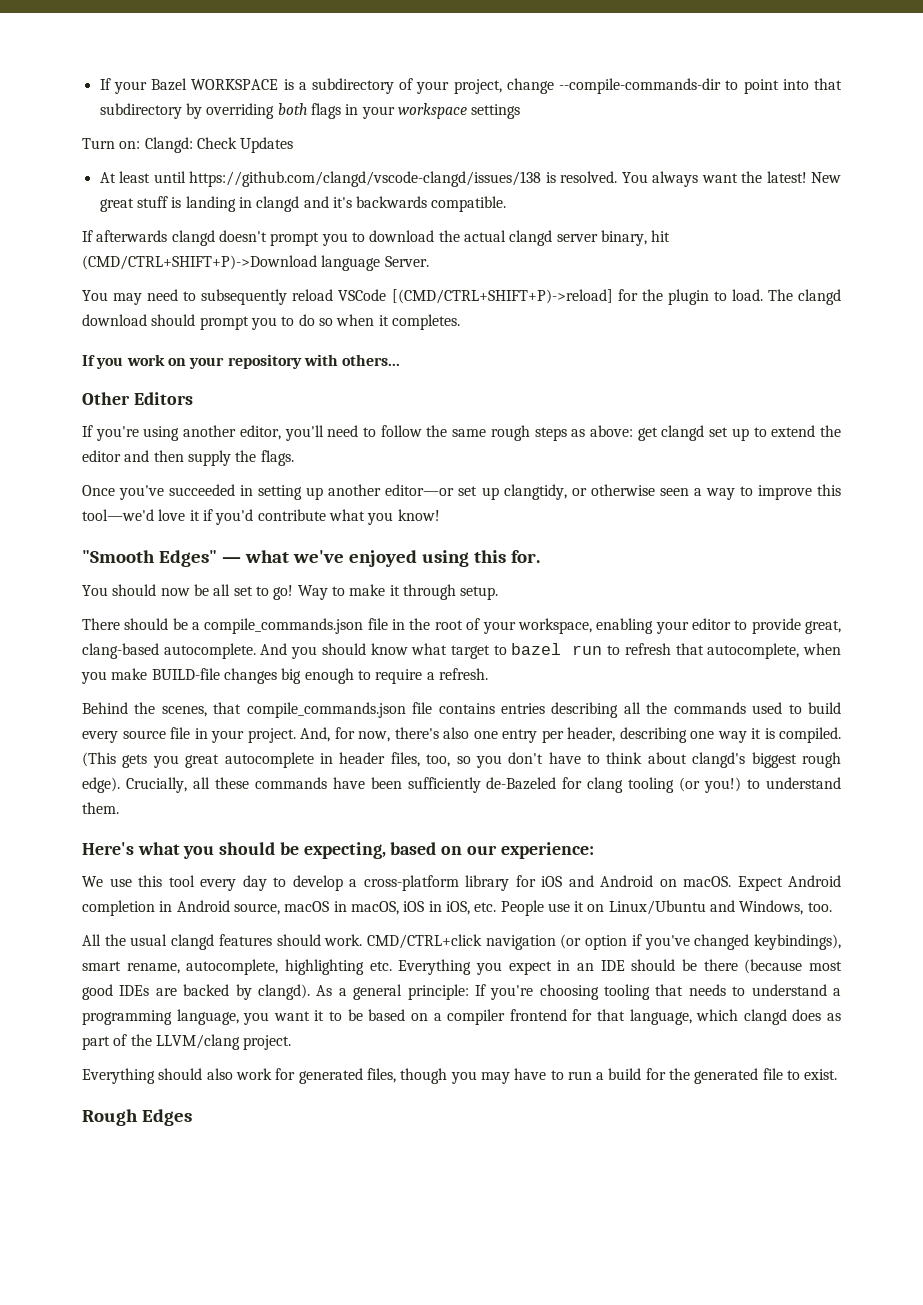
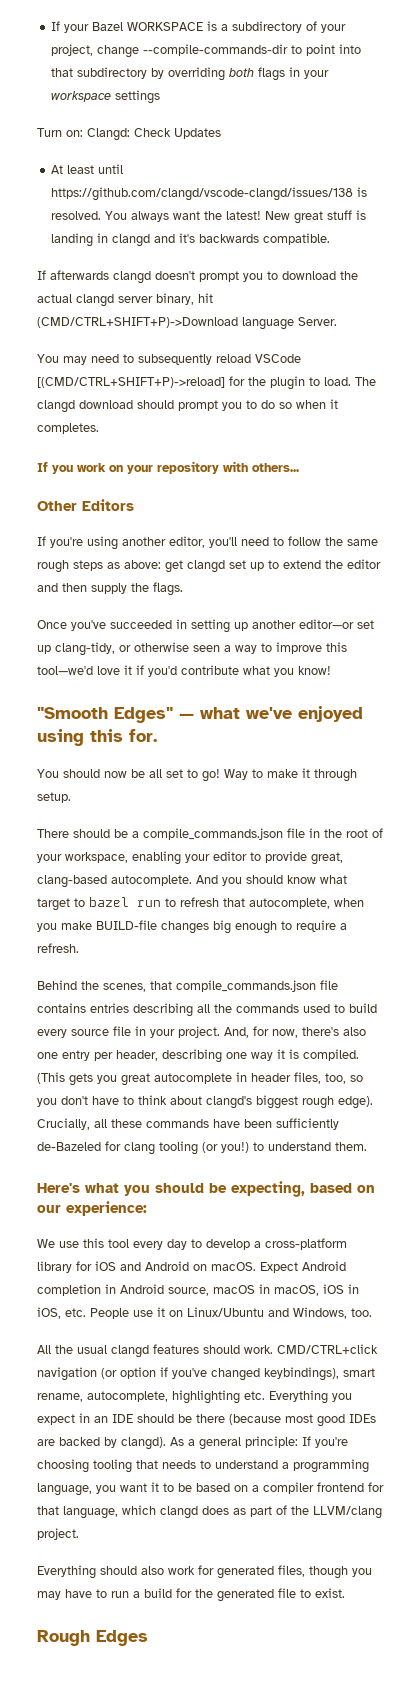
- Once you've succeeded in setting up another editor—or set up clangtidy, or otherwise seen a way to improve this tool—we'd love it if you'd contribute what you know!
+ Once you've succeeded in setting up another editor—or set up clang-tidy, or otherwise seen a way to improve this tool—we'd love it if you'd contribute what you know!

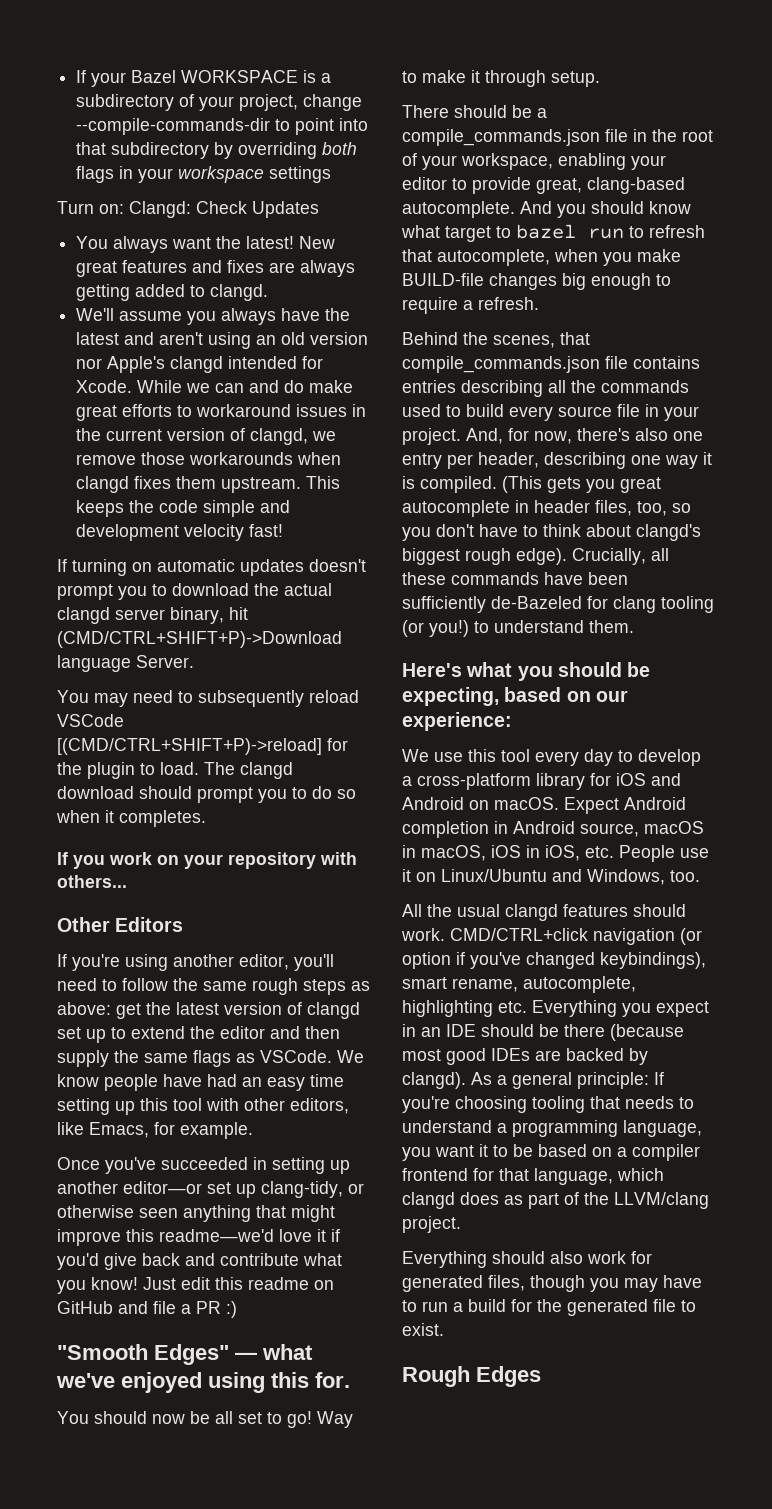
- At least until https://github.com/clangd/vscode-clangd/issues/138 is resolved.
- New great stuff is landing in clangd and it's backwards compatible.
- If afterwards clangd doesn't prompt you to download the actual clangd server binary, hit (CMD/CTRL+SHIFT+P)->Download language Server.
+ New great features and fixes are always getting added to clangd.
+ We'll assume you always have the latest and aren't using an old version nor Apple's clangd intended for Xcode. While we can and do make great efforts to workaround issues in the current version of clangd, we remove those workarounds when clangd fixes them upstream. This keeps the code simple and development velocity fast!
+ If turning on automatic updates doesn't prompt you to download the actual clangd server binary, hit (CMD/CTRL+SHIFT+P)->Download language Server.
- If you're using another editor, you'll need to follow the same rough steps as above: get clangd set up to extend the editor and then supply the flags.
+ If you're using another editor, you'll need to follow the same rough steps as above: get the latest version of clangd set up to extend the editor and then supply the same flags as VSCode. We know people have had an easy time setting up this tool with other editors, like Emacs, for example.
- Once you've succeeded in setting up another editor—or set up clang-tidy, or otherwise seen a way to improve this tool—we'd love it if you'd contribute what you know!
+ Once you've succeeded in setting up another editor—or set up clang-tidy, or otherwise seen anything that might improve this readme—we'd love it if you'd give back and contribute what you know! Just edit this readme on GitHub and file a PR :)

